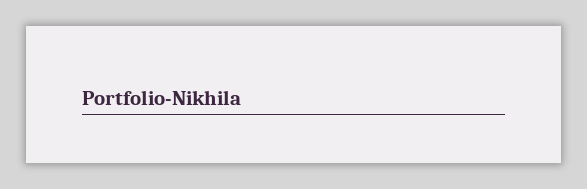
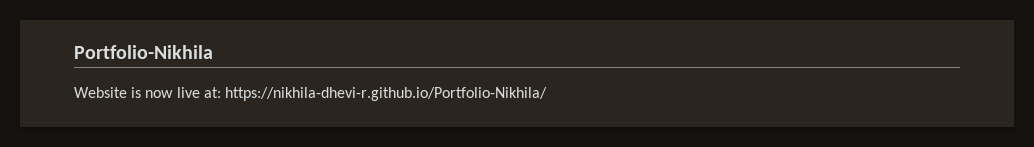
+ Website is now live at: https://nikhila-dhevi-r.github.io/Portfolio-Nikhila/

